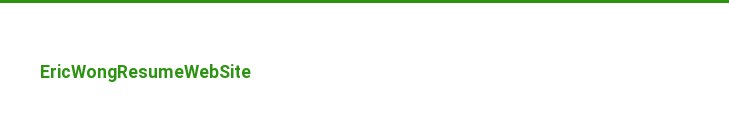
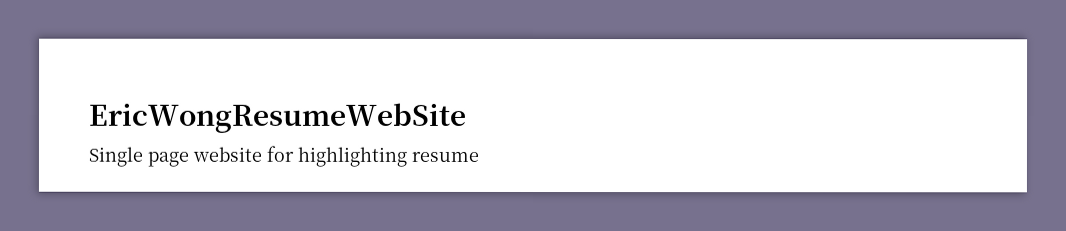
+ Single page website for highlighting resume

